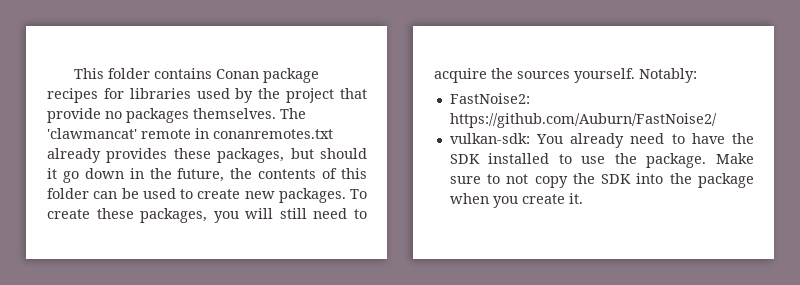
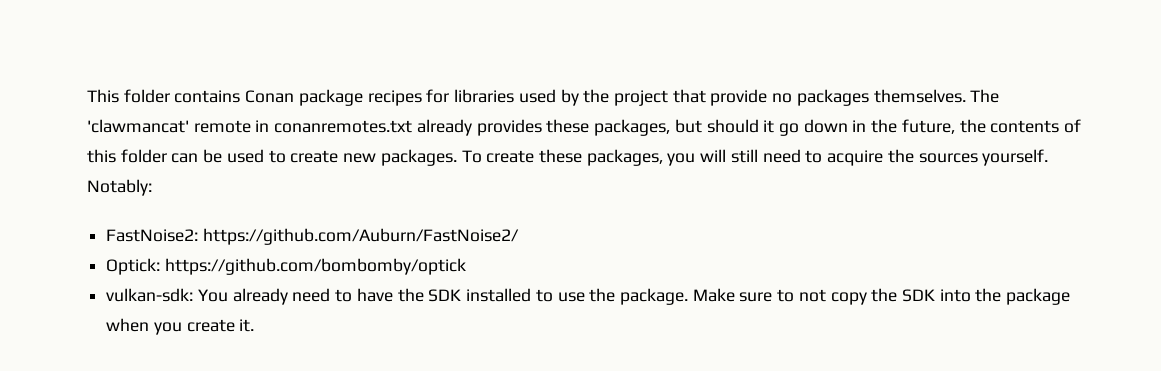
+ Optick: https://github.com/bombomby/optick

